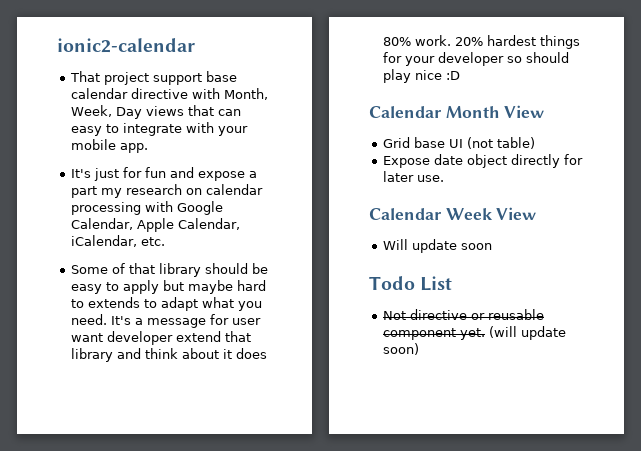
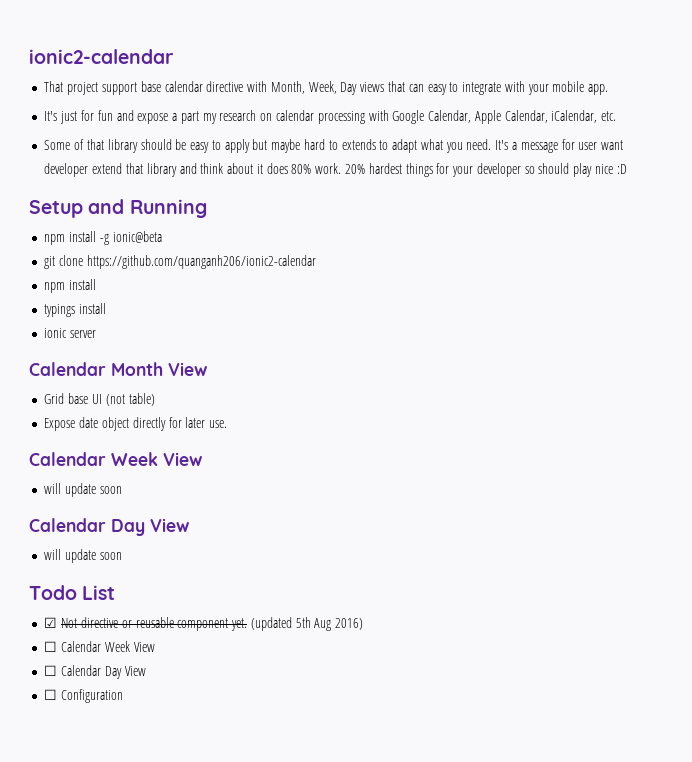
+ Setup and Running
+ npm install -g ionic@beta
+ git clone https://github.com/quanganh206/ionic2-calendar
+ npm install
+ typings install
+ ionic server
  Expose date object directly for later use.
  Calendar Week View
- Will update soon
+ will update soon
+ Calendar Day View
+ will update soon
- Not directive or reusable component yet.
+ ☑ Not directive or reusable component yet.
- (will update soon)
+ (updated 5th Aug 2016)
+ ☐ Calendar Week View
+ ☐ Calendar Day View
+ ☐ Configuration

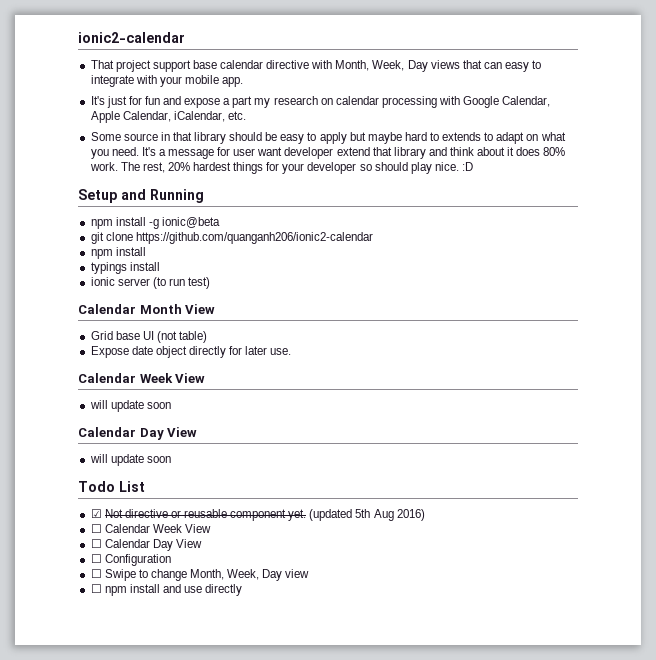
- Some of that library should be easy to apply but maybe hard to extends to adapt what you need.
+ Some source in that library should be easy to apply but maybe hard to extends to adapt on what you need.
- 20% hardest things for your developer so should play nice :D
+ The rest, 20% hardest things for your developer so should play nice. :D
- ionic server
+ ionic server (to run test)
+ ☐ Swipe to change Month, Week, Day view
+ ☐ npm install and use directly

